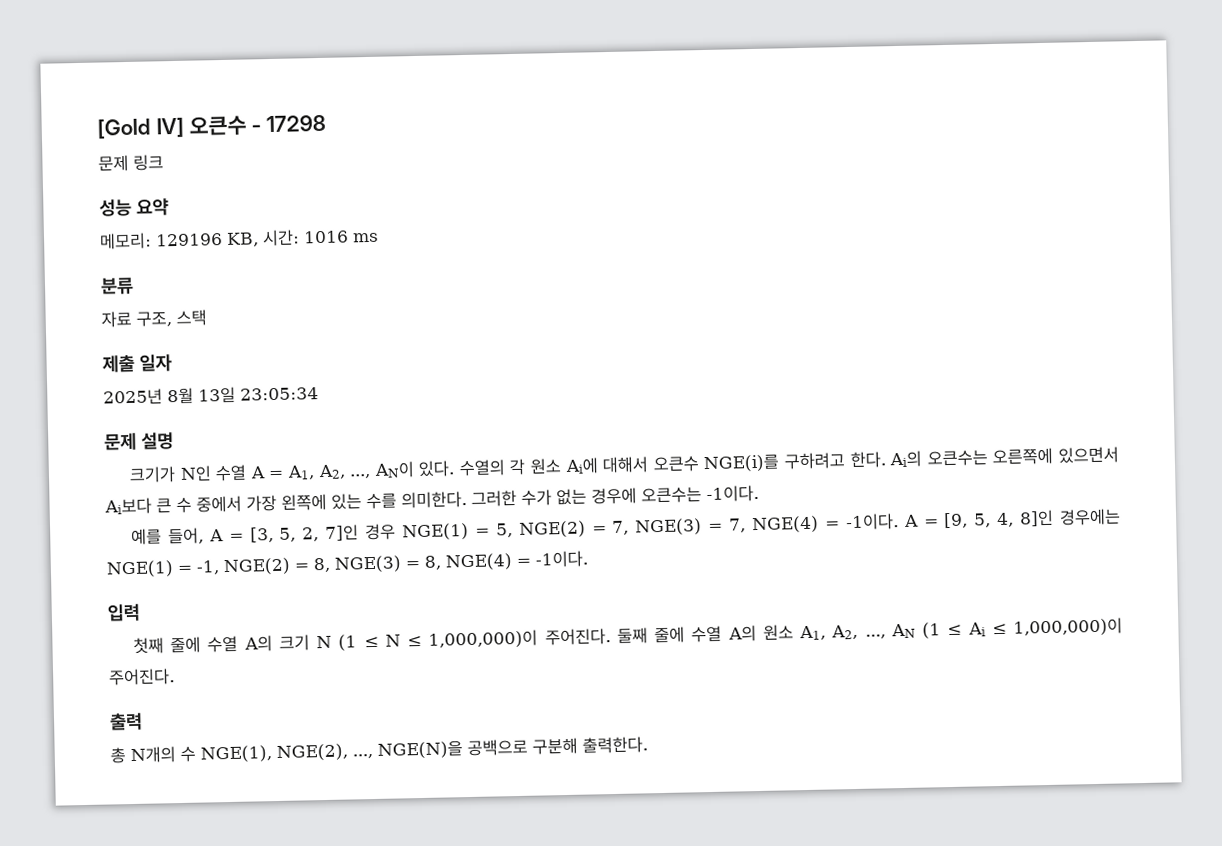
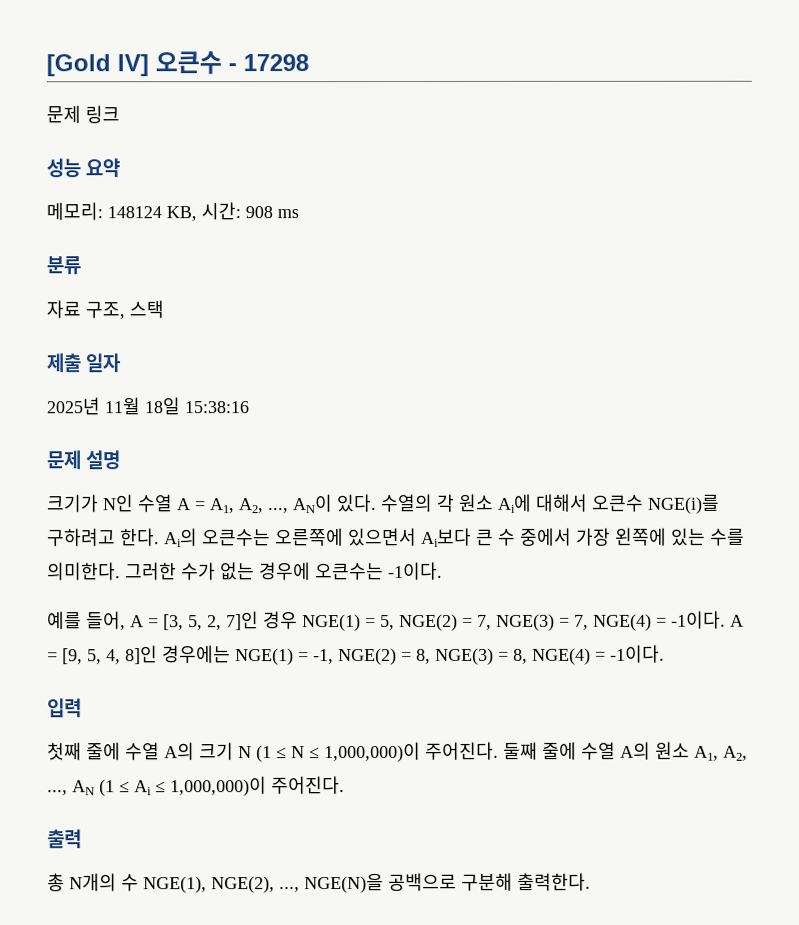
- 메모리: 129196 KB, 시간: 1016 ms
+ 메모리: 148124 KB, 시간: 908 ms
- 2025년 8월 13일 23:05:34
+ 2025년 11월 18일 15:38:16

